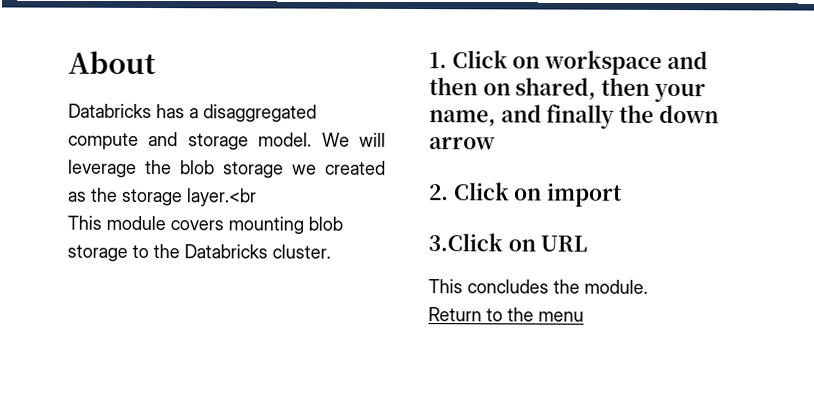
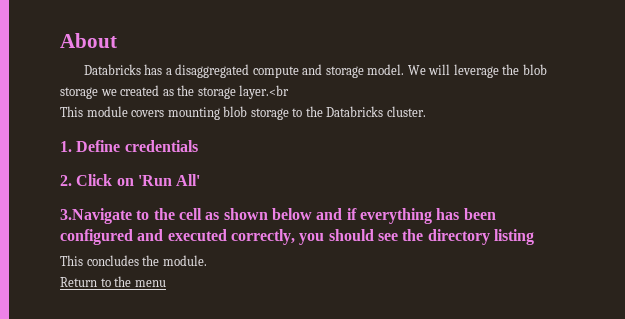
- 1. Click on workspace and then on shared, then your name, and finally the down arrow
- 2. Click on import
- 3.Click on URL
+ 1. Define credentials
+ 2. Click on 'Run All'
+ 3.Navigate to the cell as shown below and if everything has been configured and executed correctly, you should see the directory listing

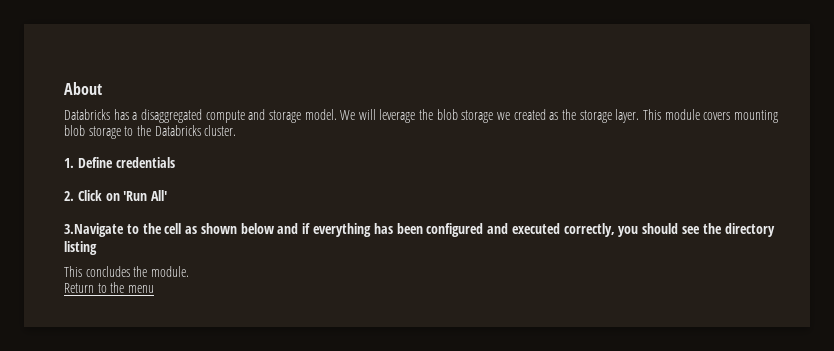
- We will leverage the blob storage we created as the storage layer.<br
- This module covers mounting blob storage to the Databricks cluster.
+ We will leverage the blob storage we created as the storage layer. This module covers mounting blob storage to the Databricks cluster.

